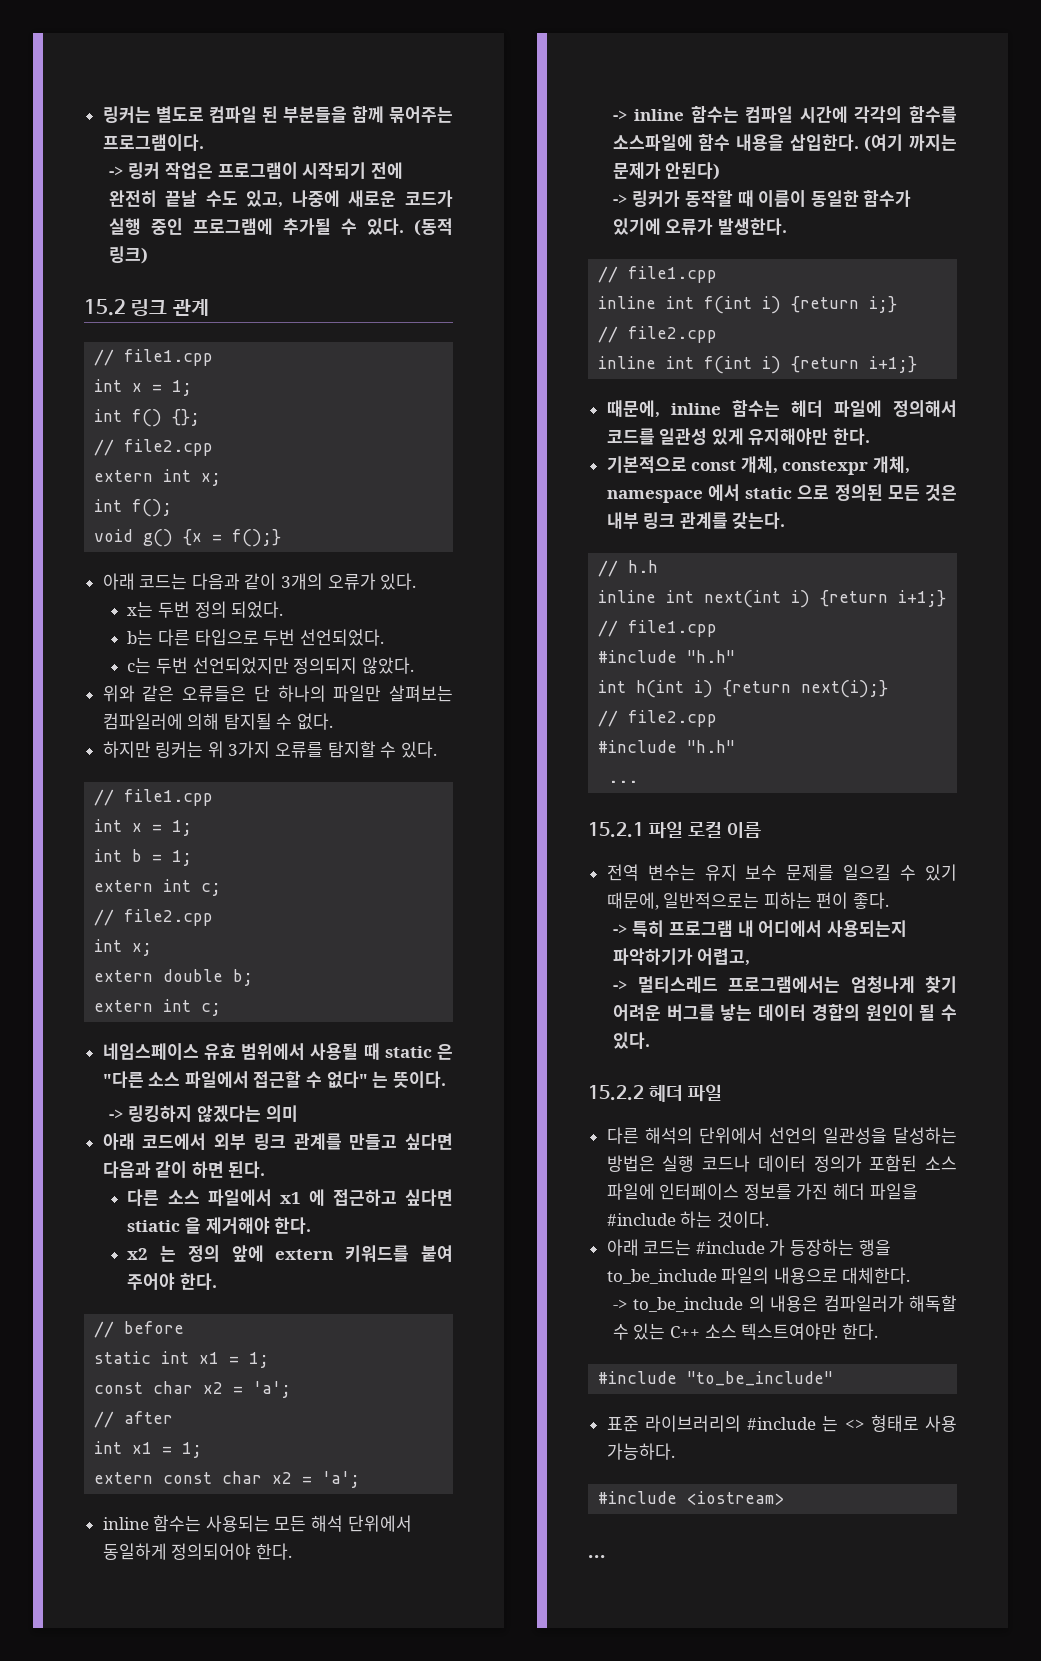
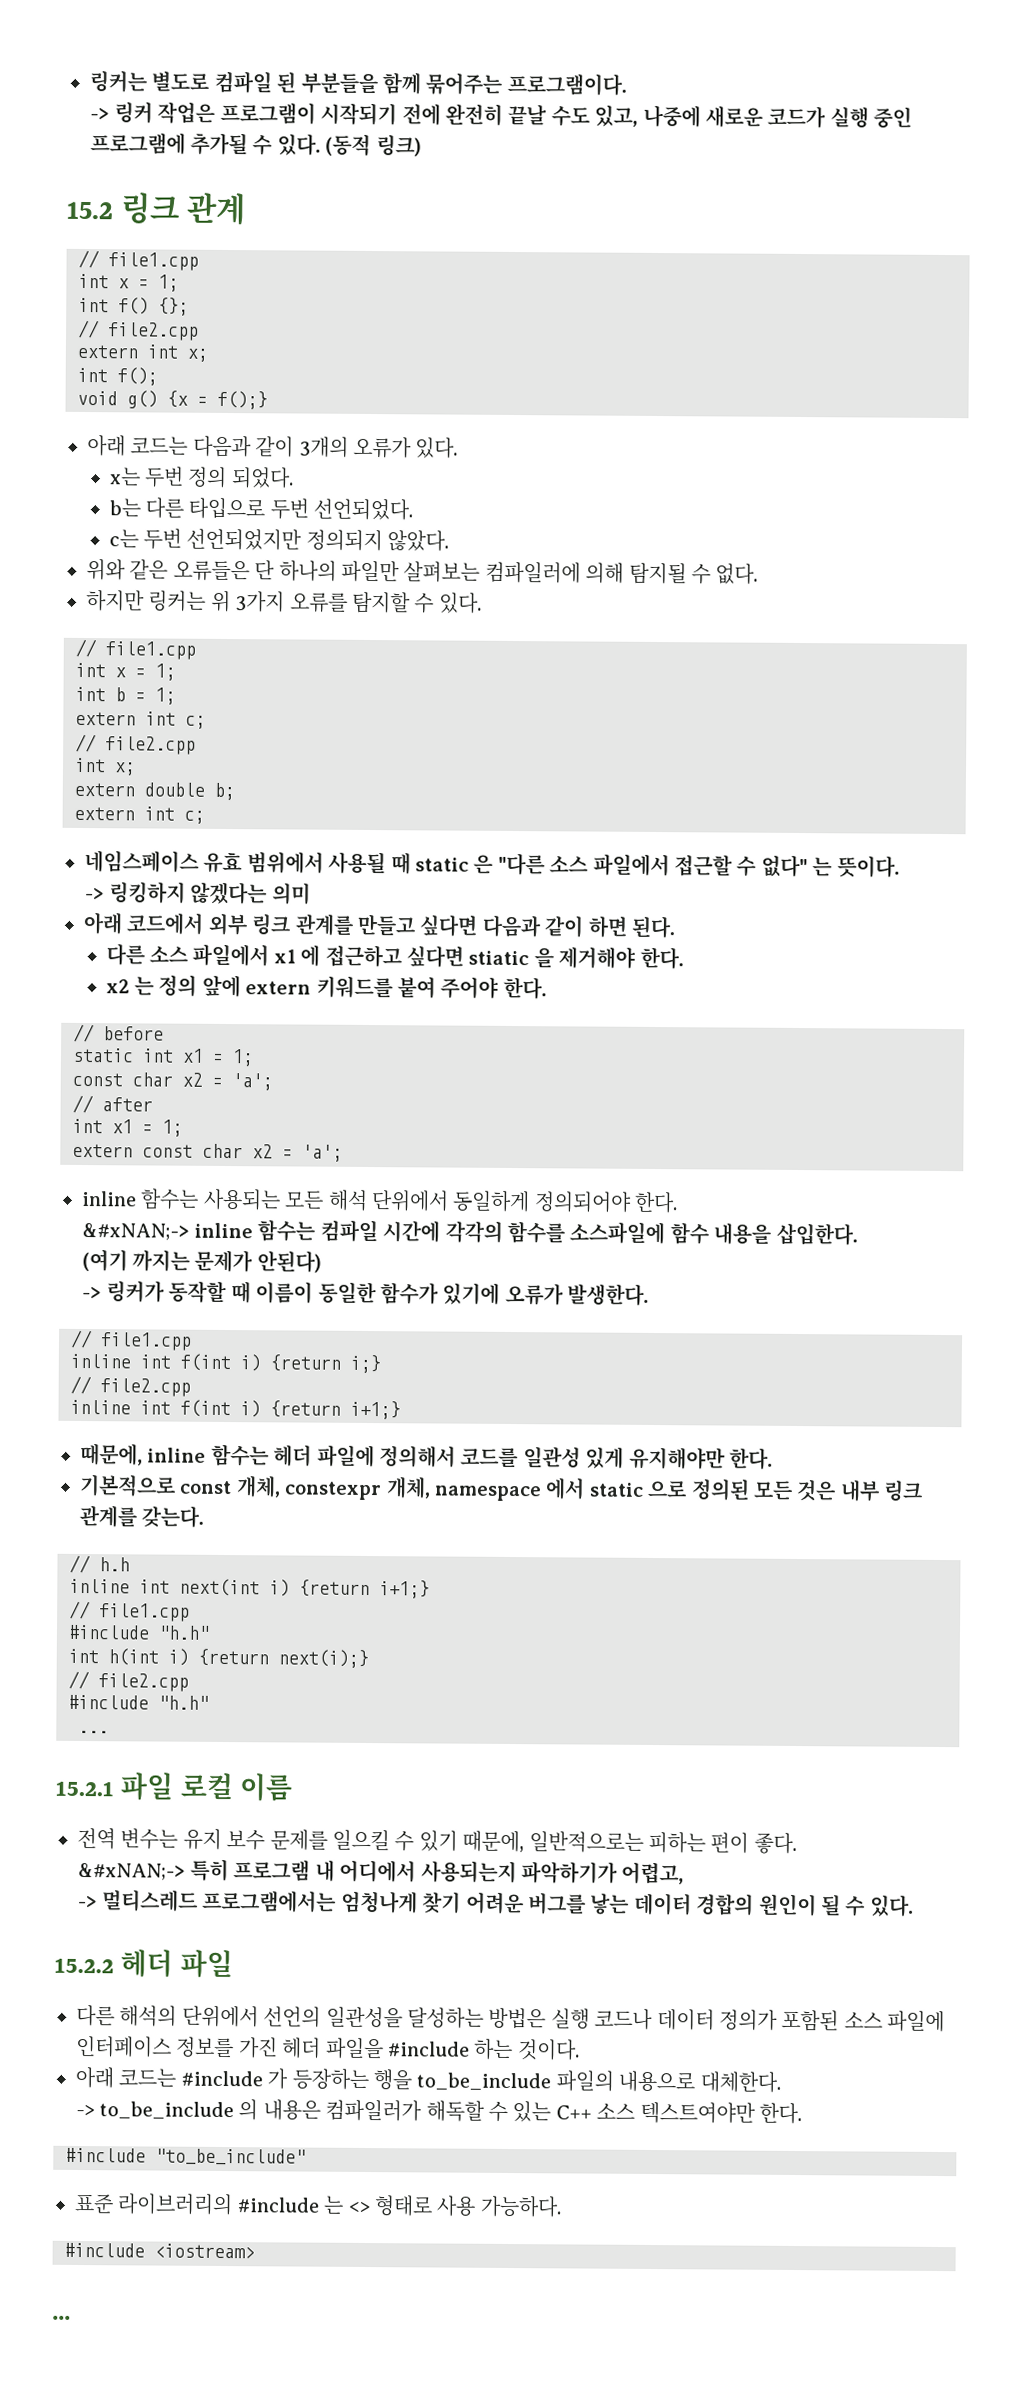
- -> inline 함수는 컴파일 시간에 각각의 함수를 소스파일에 함수 내용을 삽입한다. (여기 까지는 문제가 안된다)
+ &#xNAN;-> inline 함수는 컴파일 시간에 각각의 함수를 소스파일에 함수 내용을 삽입한다.
+ (여기 까지는 문제가 안된다)
- -> 특히 프로그램 내 어디에서 사용되는지 파악하기가 어렵고,
+ &#xNAN;-> 특히 프로그램 내 어디에서 사용되는지 파악하기가 어렵고,

